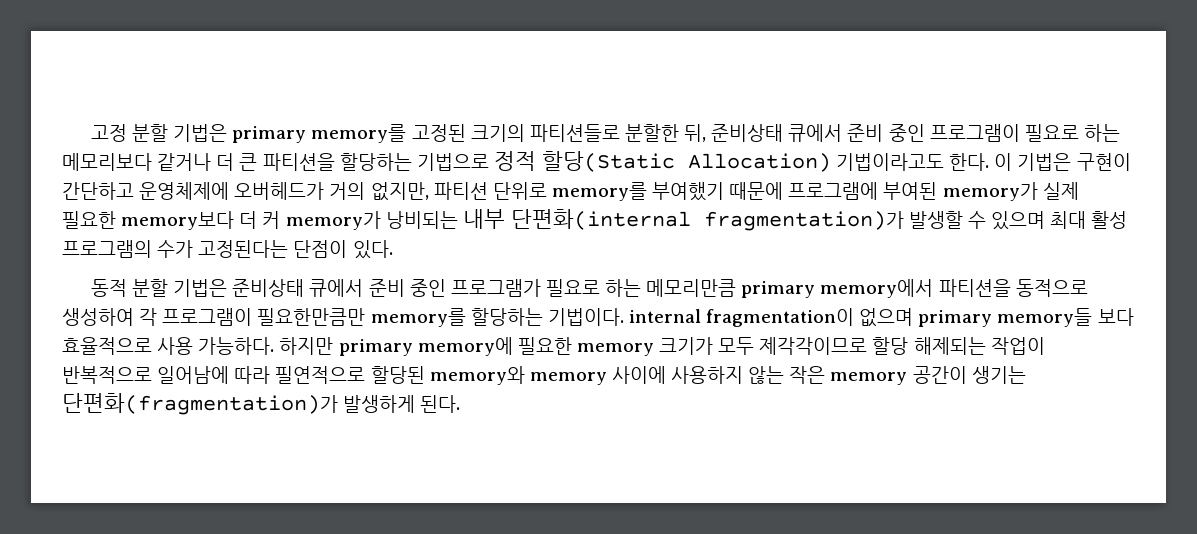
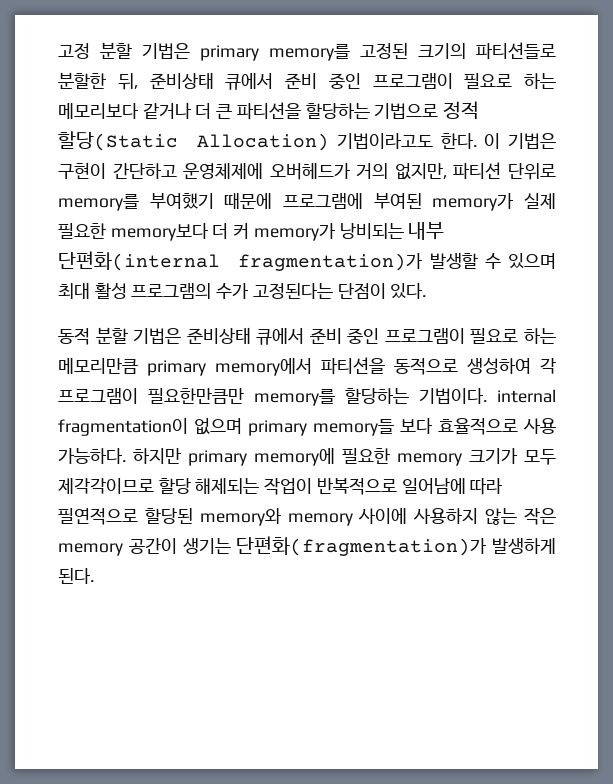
- 동적 분할 기법은 준비상태 큐에서 준비 중인 프로그램가 필요로 하는 메모리만큼 primary memory에서 파티션을 동적으로 생성하여 각 프로그램이 필요한만큼만 memory를 할당하는 기법이다. internal fragmentation이 없으며 primary memory들 보다 효율적으로 사용 가능하다.
+ 동적 분할 기법은 준비상태 큐에서 준비 중인 프로그램이 필요로 하는 메모리만큼 primary memory에서 파티션을 동적으로 생성하여 각 프로그램이 필요한만큼만 memory를 할당하는 기법이다. internal fragmentation이 없으며 primary memory들 보다 효율적으로 사용 가능하다.

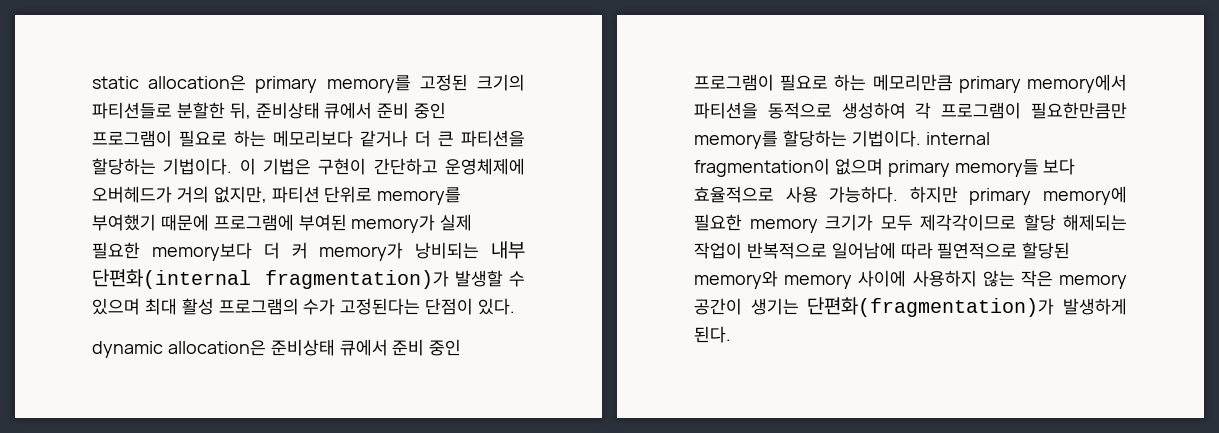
- 고정 분할 기법은 primary memory를 고정된 크기의 파티션들로 분할한 뒤, 준비상태 큐에서 준비 중인 프로그램이 필요로 하는 메모리보다 같거나 더 큰 파티션을 할당하는 기법으로 정적 할당(Static Allocation) 기법이라고도 한다.
+ static allocation은 primary memory를 고정된 크기의 파티션들로 분할한 뒤, 준비상태 큐에서 준비 중인 프로그램이 필요로 하는 메모리보다 같거나 더 큰 파티션을 할당하는 기법이다.
- 동적 분할 기법은 준비상태 큐에서 준비 중인 프로그램이 필요로 하는 메모리만큼 primary memory에서 파티션을 동적으로 생성하여 각 프로그램이 필요한만큼만 memory를 할당하는 기법이다. internal fragmentation이 없으며 primary memory들 보다 효율적으로 사용 가능하다.
+ dynamic allocation은 준비상태 큐에서 준비 중인 프로그램이 필요로 하는 메모리만큼 primary memory에서 파티션을 동적으로 생성하여 각 프로그램이 필요한만큼만 memory를 할당하는 기법이다. internal fragmentation이 없으며 primary memory들 보다 효율적으로 사용 가능하다.

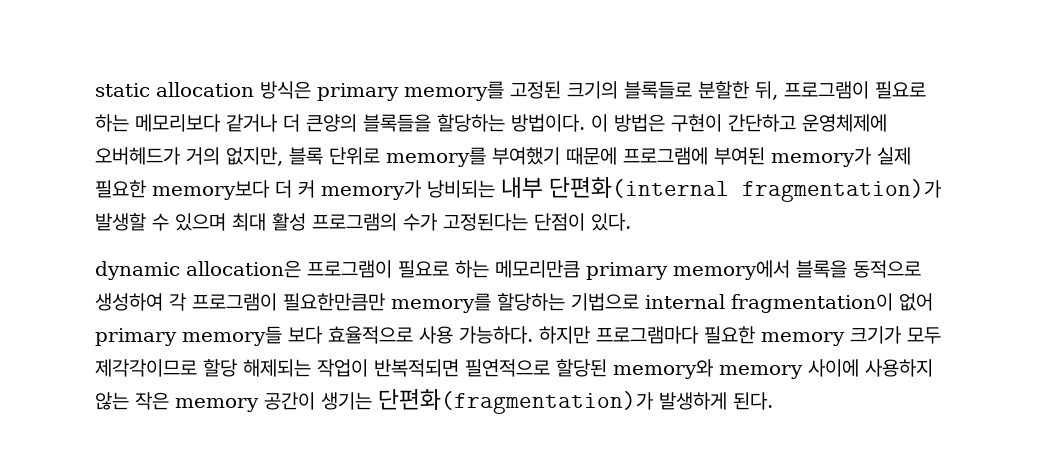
- static allocation은 primary memory를 고정된 크기의 파티션들로 분할한 뒤, 준비상태 큐에서 준비 중인 프로그램이 필요로 하는 메모리보다 같거나 더 큰 파티션을 할당하는 기법이다. 이 기법은 구현이 간단하고 운영체제에 오버헤드가 거의 없지만, 파티션 단위로 memory를 부여했기 때문에 프로그램에 부여된 memory가 실제 필요한 memory보다 더 커 memory가 낭비되는 내부 단편화(internal fragmentation)가 발생할 수 있으며 최대 활성 프로그램의 수가 고정된다는 단점이 있다.
+ static allocation 방식은 primary memory를 고정된 크기의 블록들로 분할한 뒤, 프로그램이 필요로 하는 메모리보다 같거나 더 큰양의 블록들을 할당하는 방법이다. 이 방법은 구현이 간단하고 운영체제에 오버헤드가 거의 없지만, 블록 단위로 memory를 부여했기 때문에 프로그램에 부여된 memory가 실제 필요한 memory보다 더 커 memory가 낭비되는 내부 단편화(internal fragmentation)가 발생할 수 있으며 최대 활성 프로그램의 수가 고정된다는 단점이 있다.
- dynamic allocation은 준비상태 큐에서 준비 중인 프로그램이 필요로 하는 메모리만큼 primary memory에서 파티션을 동적으로 생성하여 각 프로그램이 필요한만큼만 memory를 할당하는 기법이다. internal fragmentation이 없으며 primary memory들 보다 효율적으로 사용 가능하다.
+ dynamic allocation은 프로그램이 필요로 하는 메모리만큼 primary memory에서 블록을 동적으로 생성하여 각 프로그램이 필요한만큼만 memory를 할당하는 기법으로 internal fragmentation이 없어 primary memory들 보다 효율적으로 사용 가능하다.
- 하지만 primary memory에 필요한 memory 크기가 모두 제각각이므로 할당 해제되는 작업이 반복적으로 일어남에 따라 필연적으로 할당된 memory와 memory 사이에 사용하지 않는 작은 memory 공간이 생기는 단편화(fragmentation)가 발생하게 된다.
+ 하지만 프로그램마다 필요한 memory 크기가 모두 제각각이므로 할당 해제되는 작업이 반복적되면 필연적으로 할당된 memory와 memory 사이에 사용하지 않는 작은 memory 공간이 생기는 단편화(fragmentation)가 발생하게 된다.

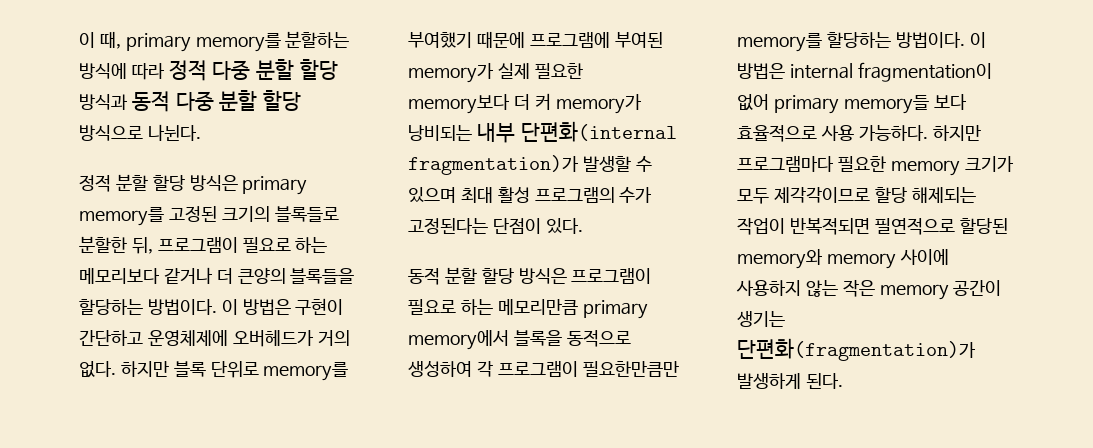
- static allocation 방식은 primary memory를 고정된 크기의 블록들로 분할한 뒤, 프로그램이 필요로 하는 메모리보다 같거나 더 큰양의 블록들을 할당하는 방법이다.
+ 이 때, primary memory를 분할하는 방식에 따라 정적 다중 분할 할당 방식과 동적 다중 분할 할당 방식으로 나뉜다.
+ 정적 분할 할당 방식은 primary memory를 고정된 크기의 블록들로 분할한 뒤, 프로그램이 필요로 하는 메모리보다 같거나 더 큰양의 블록들을 할당하는 방법이다.
- 이 방법은 구현이 간단하고 운영체제에 오버헤드가 거의 없지만, 블록 단위로 memory를 부여했기 때문에 프로그램에 부여된 memory가 실제 필요한 memory보다 더 커 memory가 낭비되는 내부 단편화(internal fragmentation)가 발생할 수 있으며 최대 활성 프로그램의 수가 고정된다는 단점이 있다.
+ 이 방법은 구현이 간단하고 운영체제에 오버헤드가 거의 없다. 하지만 블록 단위로 memory를 부여했기 때문에 프로그램에 부여된 memory가 실제 필요한 memory보다 더 커 memory가 낭비되는 내부 단편화(internal fragmentation)가 발생할 수 있으며 최대 활성 프로그램의 수가 고정된다는 단점이 있다.
- dynamic allocation은 프로그램이 필요로 하는 메모리만큼 primary memory에서 블록을 동적으로 생성하여 각 프로그램이 필요한만큼만 memory를 할당하는 기법으로 internal fragmentation이 없어 primary memory들 보다 효율적으로 사용 가능하다.
+ 동적 분할 할당 방식은 프로그램이 필요로 하는 메모리만큼 primary memory에서 블록을 동적으로 생성하여 각 프로그램이 필요한만큼만 memory를 할당하는 방법이다. 이 방법은 internal fragmentation이 없어 primary memory들 보다 효율적으로 사용 가능하다.

